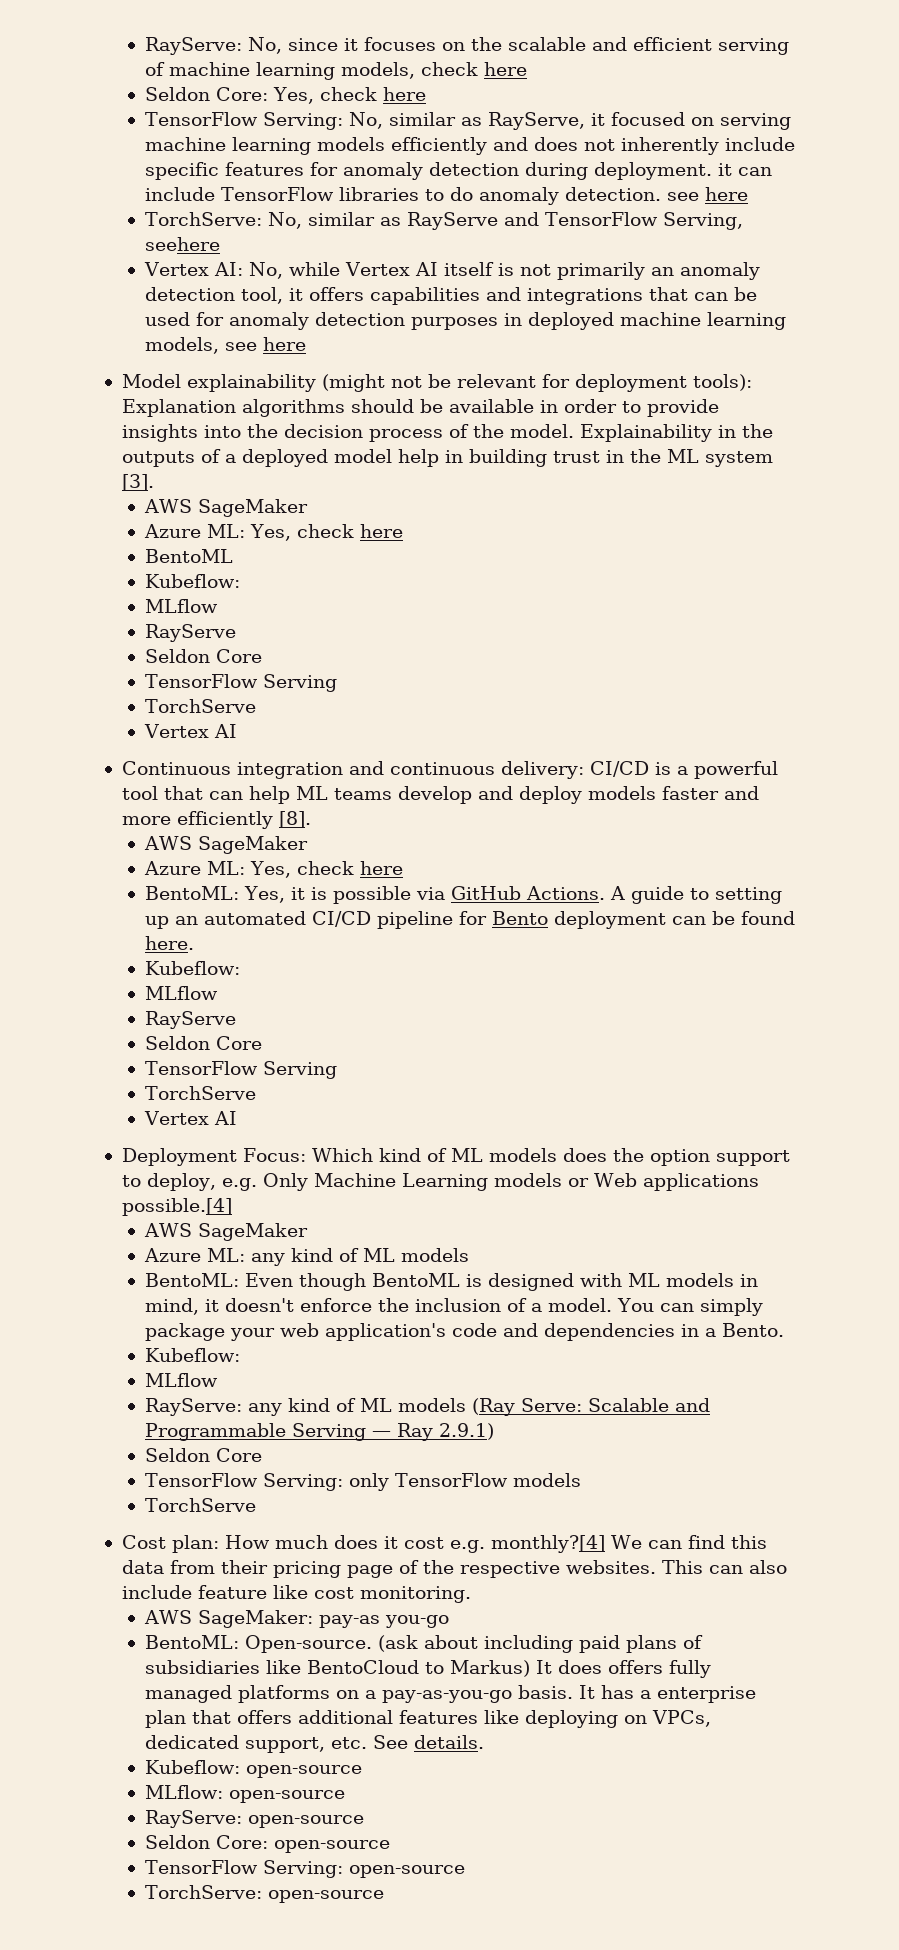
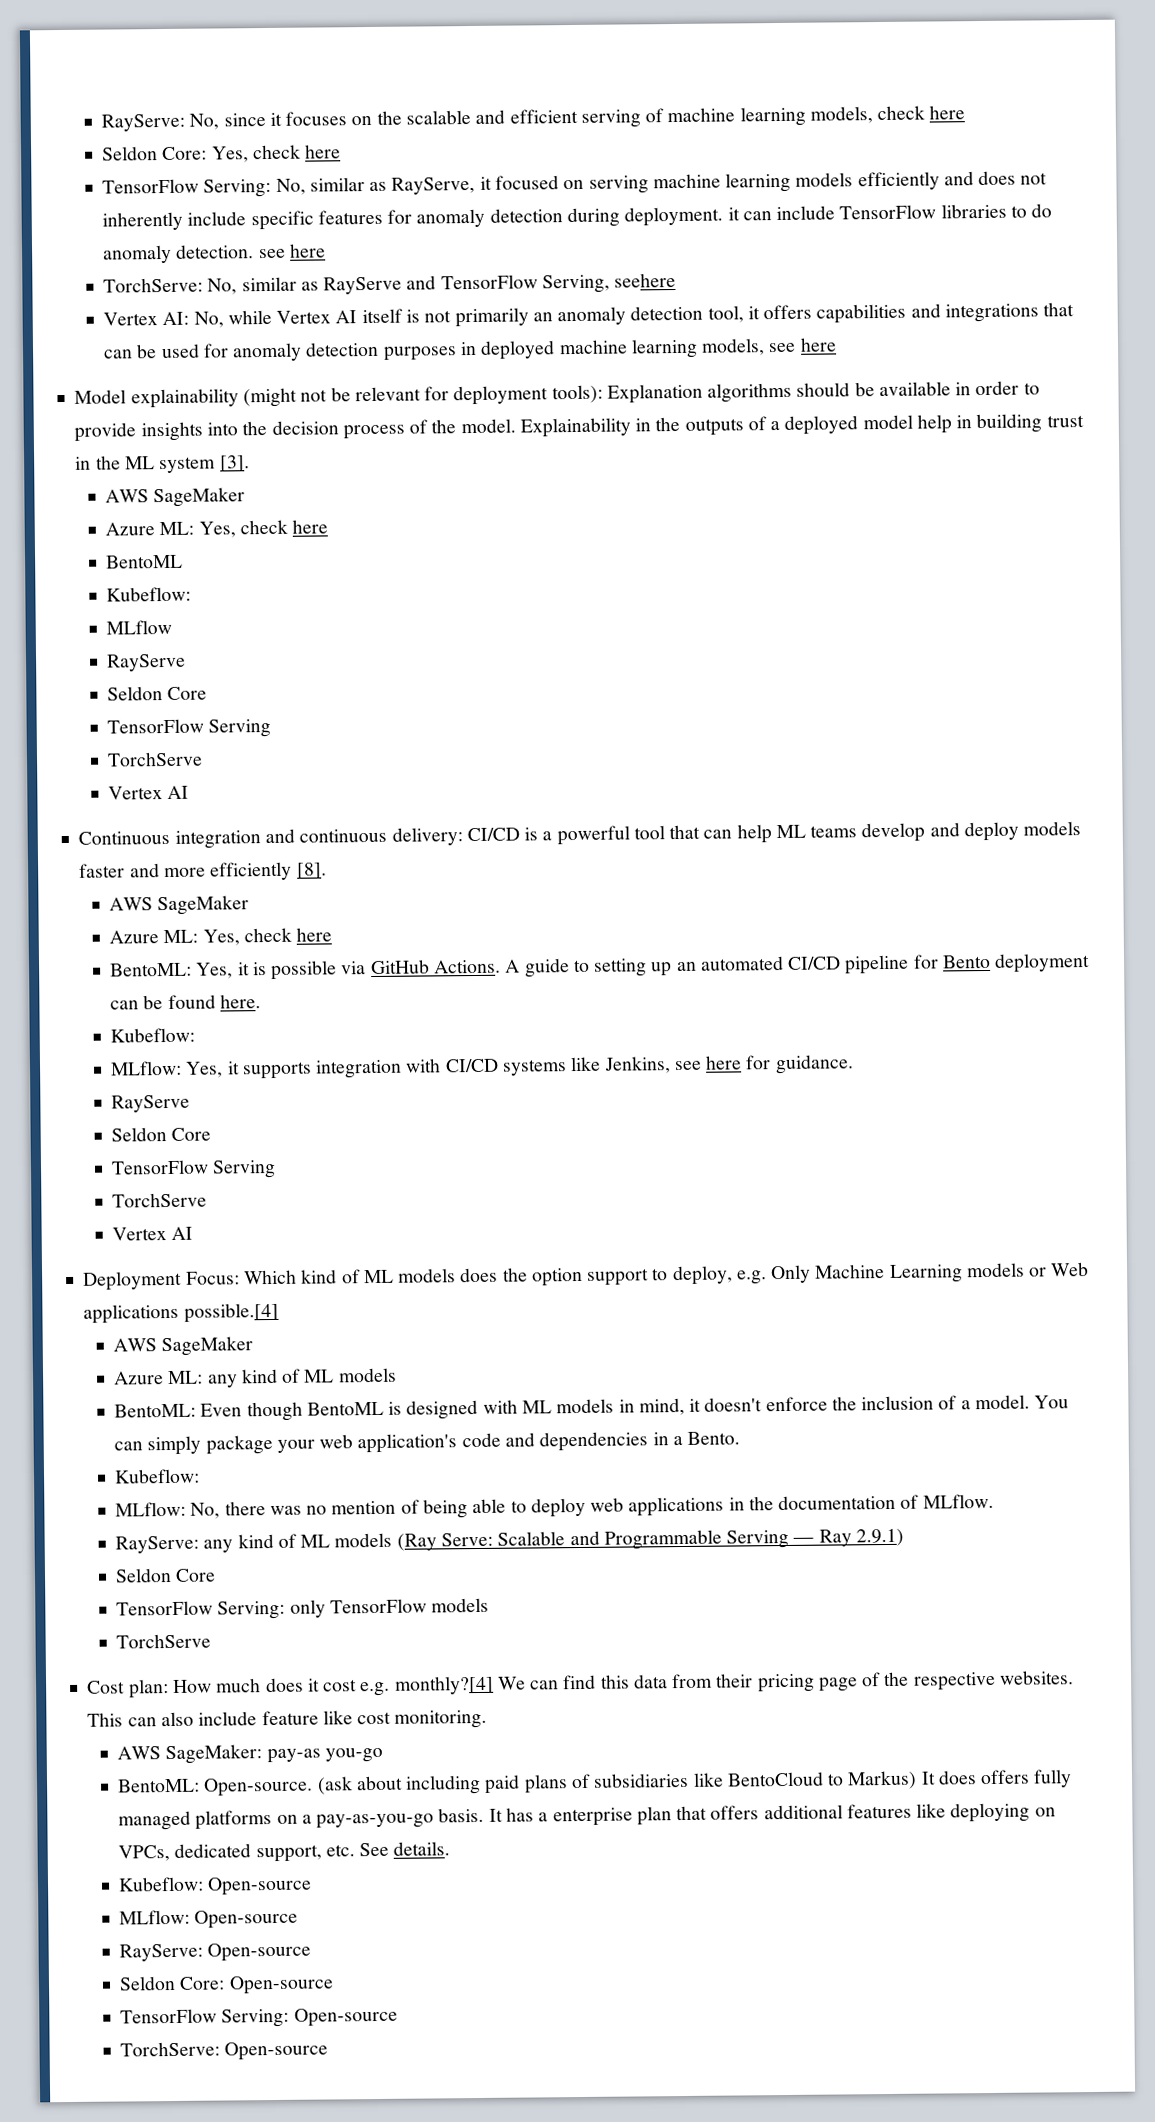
  A guide to setting up an automated CI/CD pipeline for Bento deployment can be found here.
  Kubeflow:
- MLflow
+ MLflow: Yes, it supports integration with CI/CD systems like Jenkins, see here for guidance.
  You can simply package your web application's code and dependencies in a Bento.
  Kubeflow:
- MLflow
+ MLflow: No, there was no mention of being able to deploy web applications in the documentation of MLflow.
- Kubeflow: open-source
- MLflow: open-source
- RayServe: open-source
- Seldon Core: open-source
- TensorFlow Serving: open-source
- TorchServe: open-source
+ Kubeflow: Open-source
+ MLflow: Open-source
+ RayServe: Open-source
+ Seldon Core: Open-source
+ TensorFlow Serving: Open-source
+ TorchServe: Open-source

